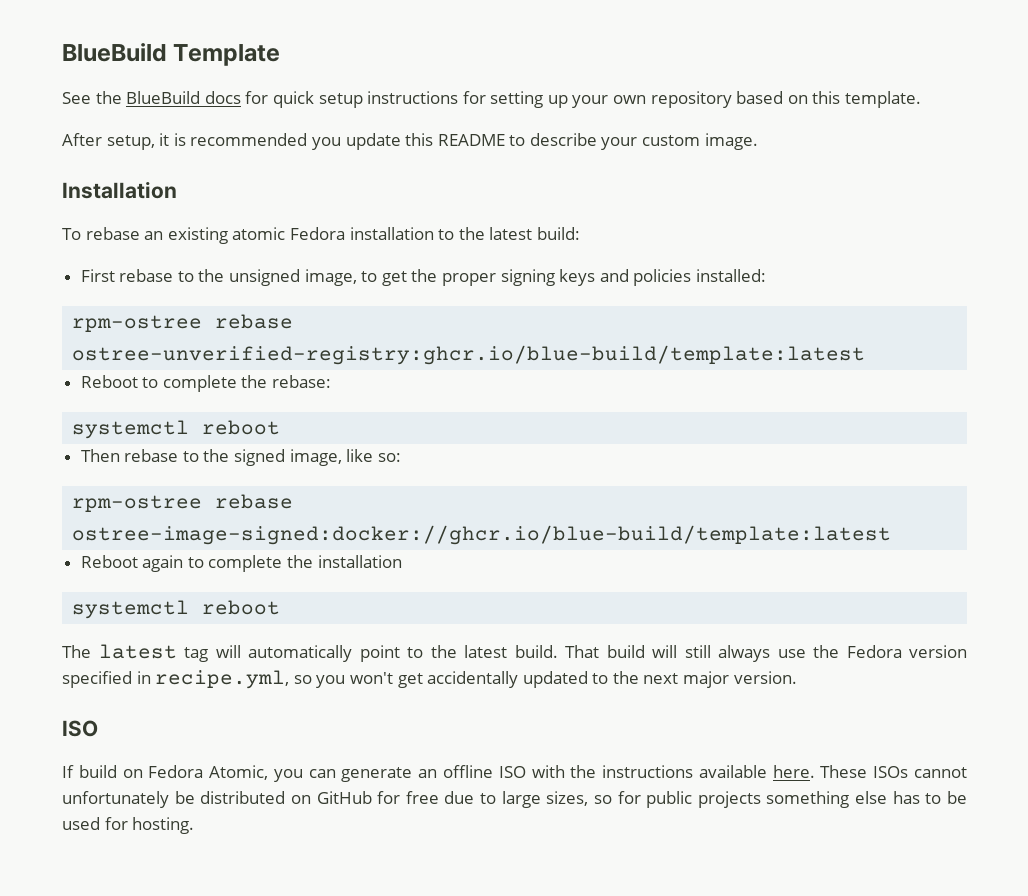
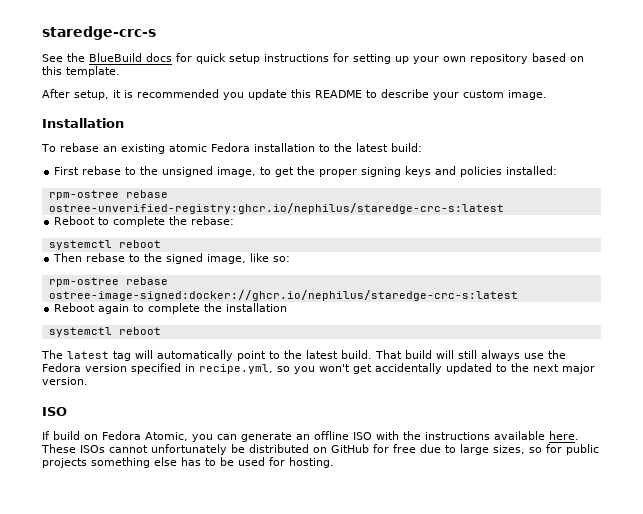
- BlueBuild Template
+ staredge-crc-s
- rpm-ostree rebase ostree-unverified-registry:ghcr.io/blue-build/template:latest
+ rpm-ostree rebase ostree-unverified-registry:ghcr.io/nephilus/staredge-crc-s:latest
- rpm-ostree rebase ostree-image-signed:docker://ghcr.io/blue-build/template:latest
+ rpm-ostree rebase ostree-image-signed:docker://ghcr.io/nephilus/staredge-crc-s:latest

